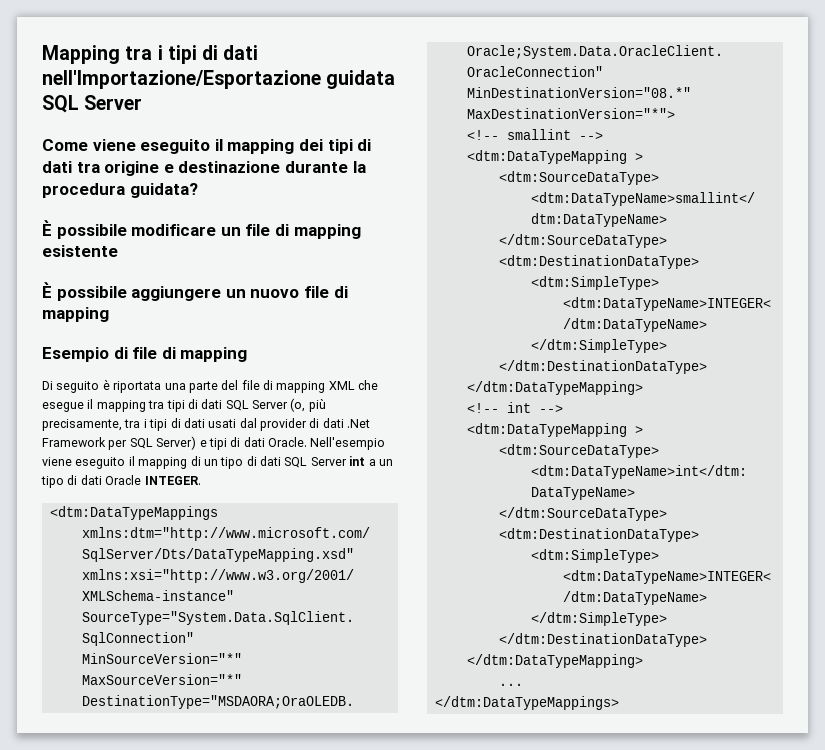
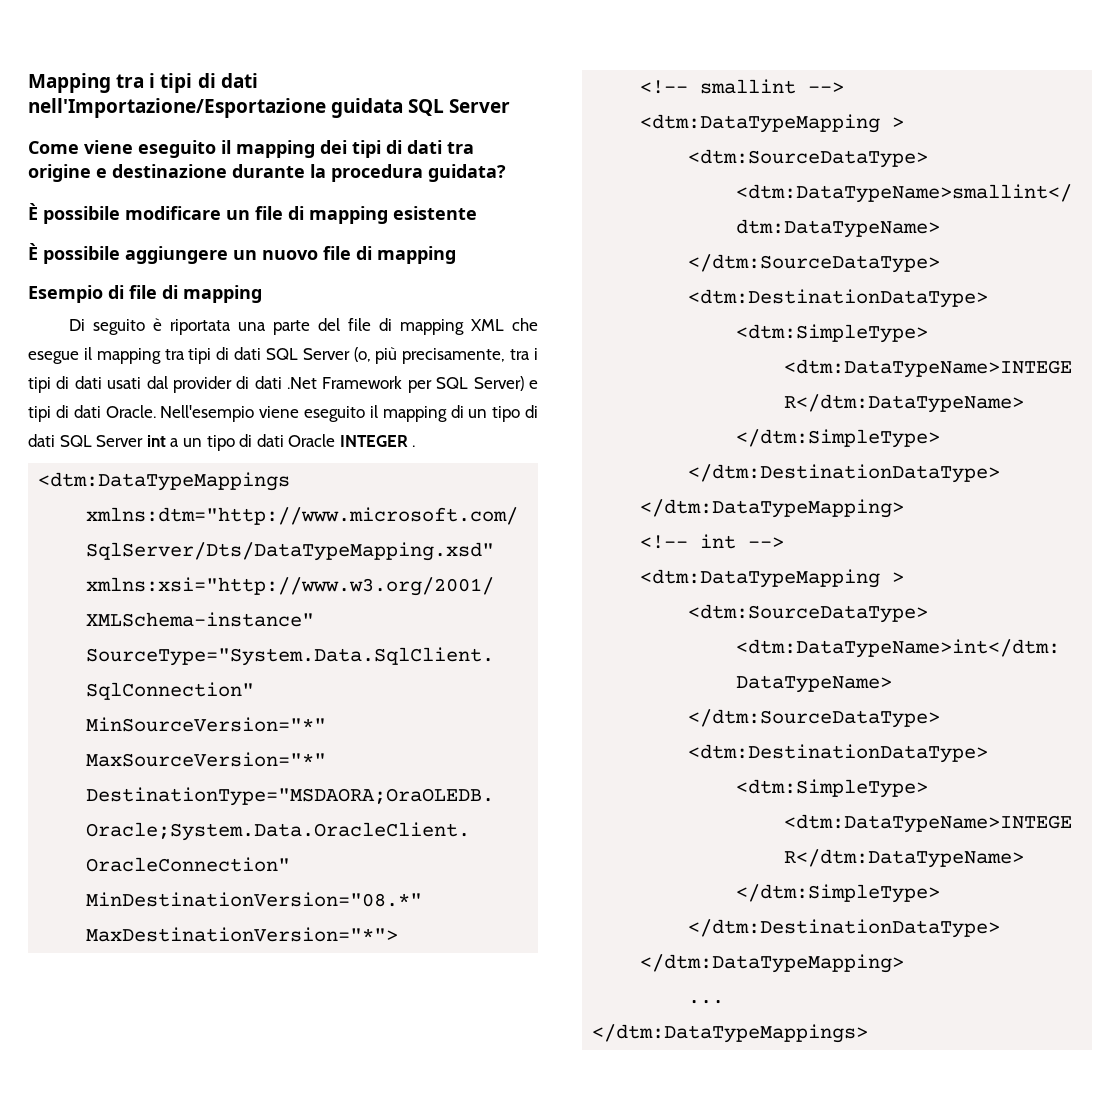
- Nell'esempio viene eseguito il mapping di un tipo di dati SQL Server int a un tipo di dati Oracle INTEGER.
+ Nell'esempio viene eseguito il mapping di un tipo di dati SQL Server int a un tipo di dati Oracle INTEGER .

